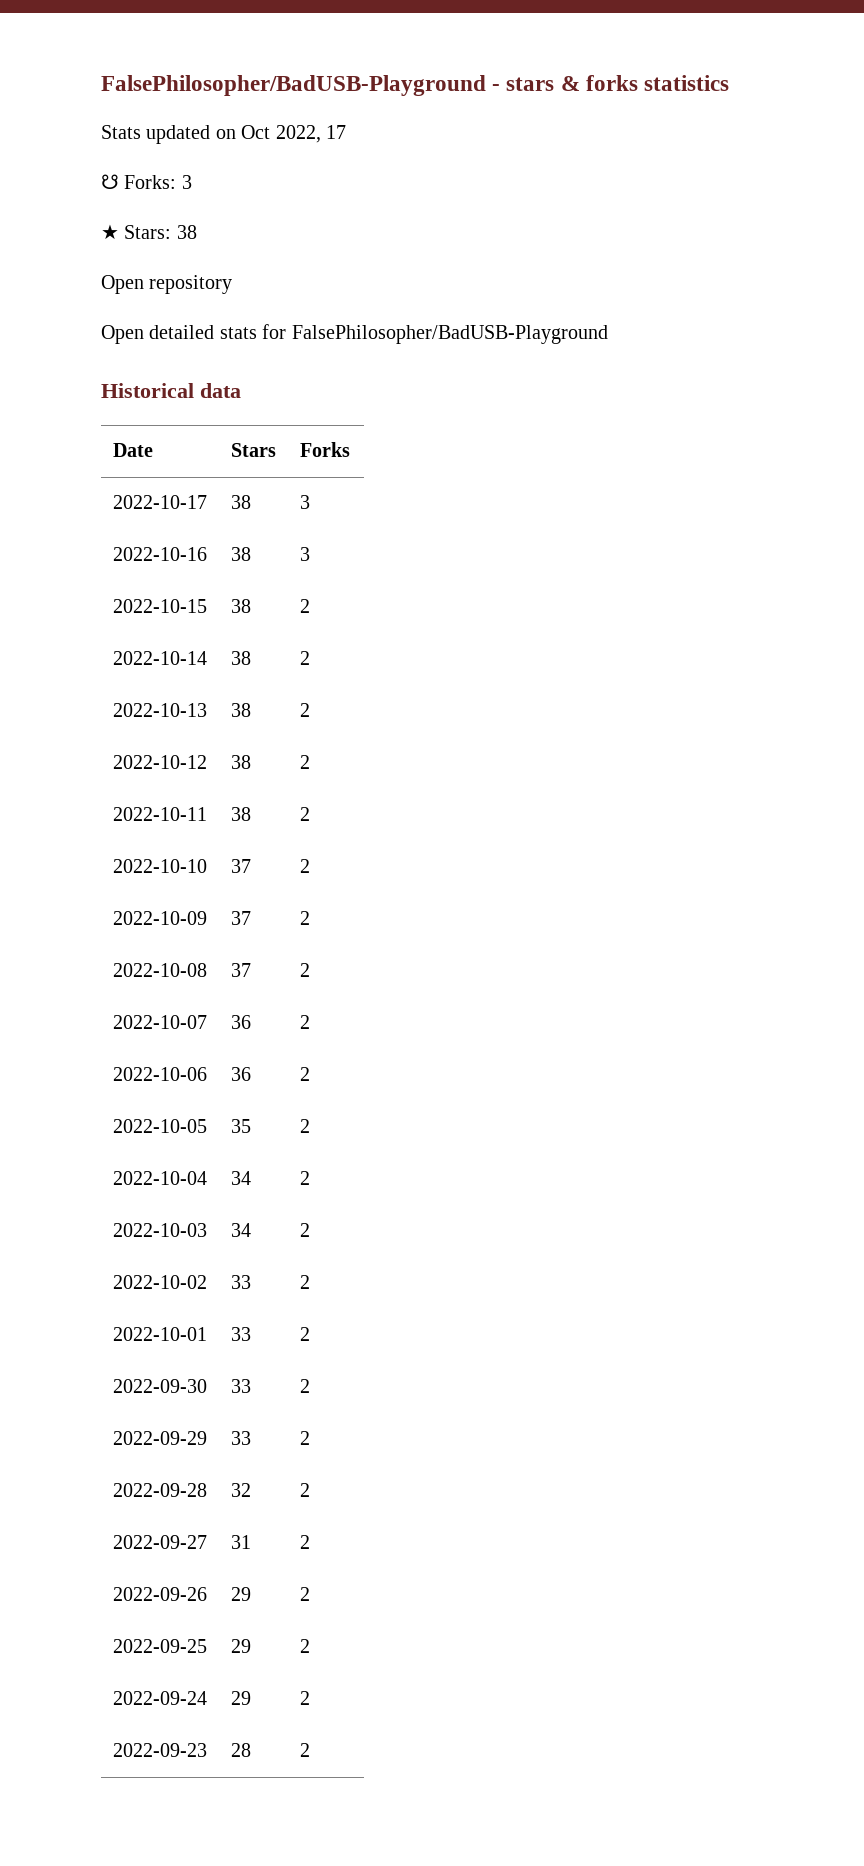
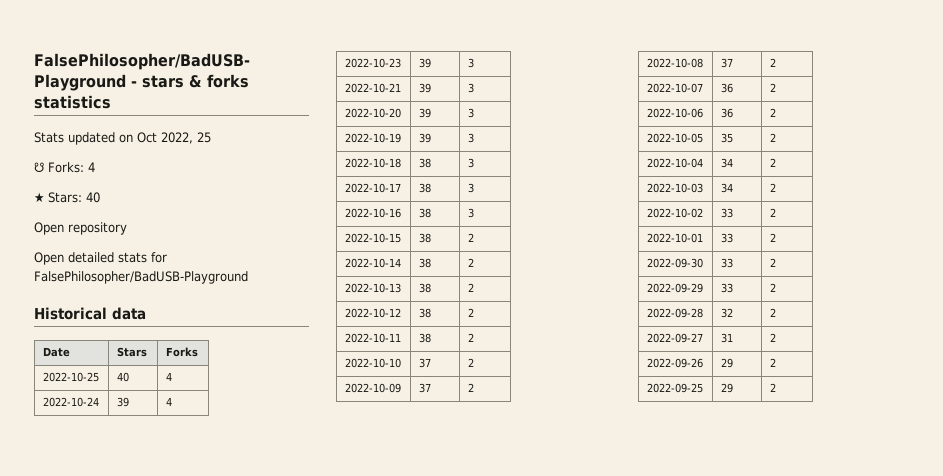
- Stats updated on Oct 2022, 17
+ Stats updated on Oct 2022, 25
- ☋ Forks: 3
+ ☋ Forks: 4
- ★ Stars: 38
+ ★ Stars: 40
+ 2022-10-25 | 40 | 4
+ 2022-10-24 | 39 | 4
+ 2022-10-23 | 39 | 3
+ 2022-10-21 | 39 | 3
+ 2022-10-20 | 39 | 3
+ 2022-10-19 | 39 | 3
+ 2022-10-18 | 38 | 3
- 2022-09-24 | 29 | 2
- 2022-09-23 | 28 | 2

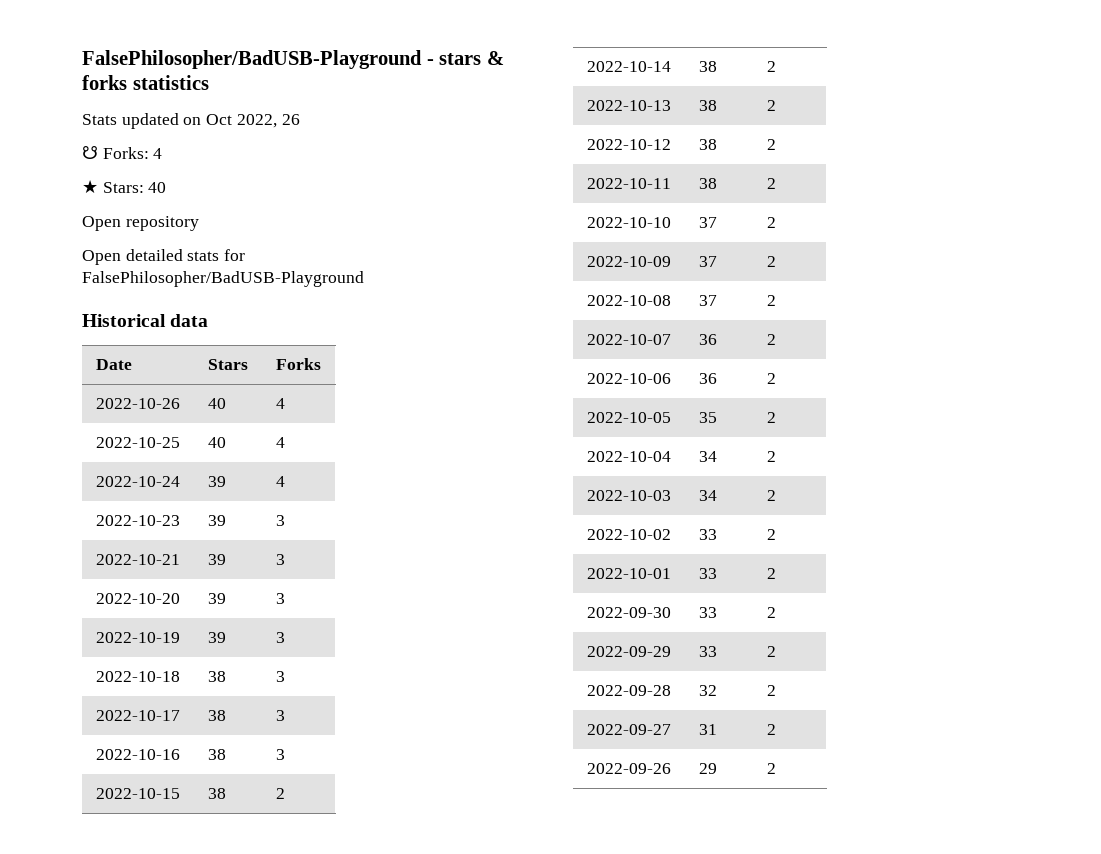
- Stats updated on Oct 2022, 25
+ Stats updated on Oct 2022, 26
+ 2022-10-26 | 40 | 4
- 2022-09-25 | 29 | 2

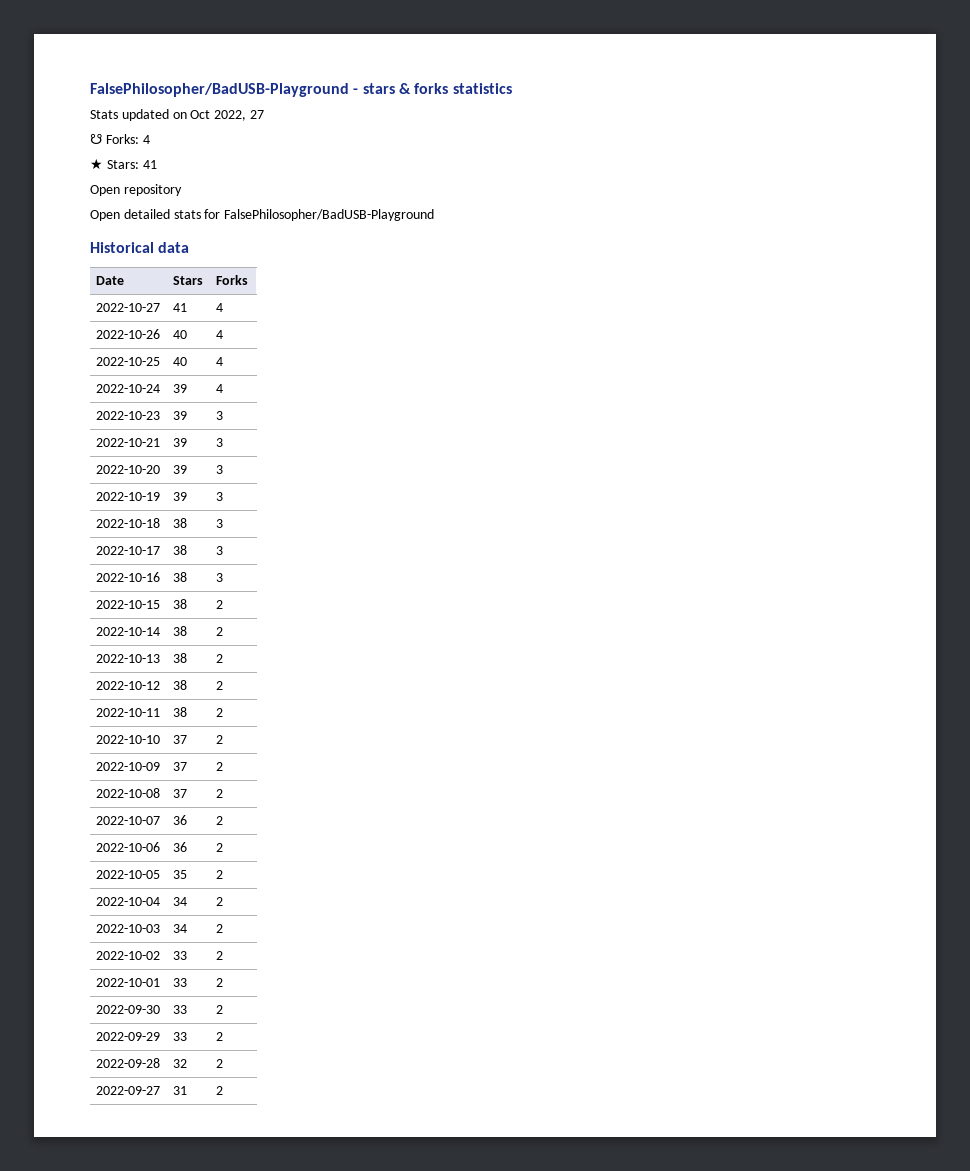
- Stats updated on Oct 2022, 26
+ Stats updated on Oct 2022, 27
- ★ Stars: 40
+ ★ Stars: 41
+ 2022-10-27 | 41 | 4
- 2022-09-26 | 29 | 2

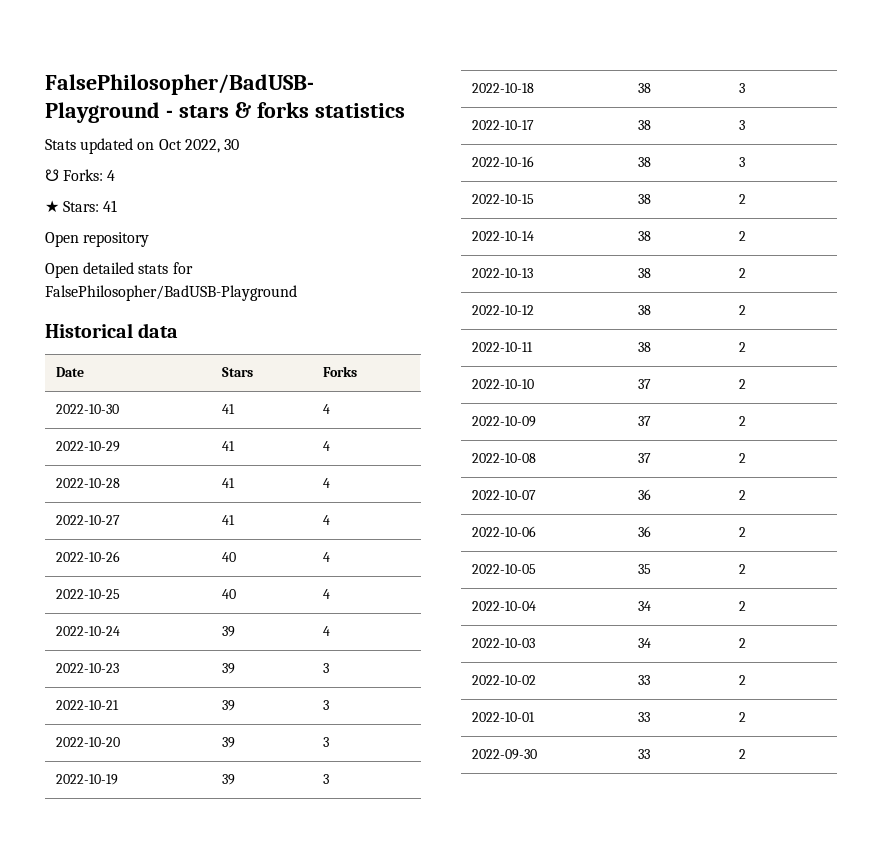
- Stats updated on Oct 2022, 27
+ Stats updated on Oct 2022, 30
+ 2022-10-30 | 41 | 4
+ 2022-10-29 | 41 | 4
+ 2022-10-28 | 41 | 4
- 2022-09-29 | 33 | 2
- 2022-09-28 | 32 | 2
- 2022-09-27 | 31 | 2

